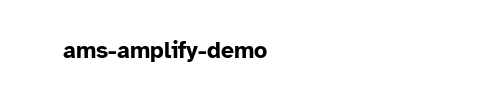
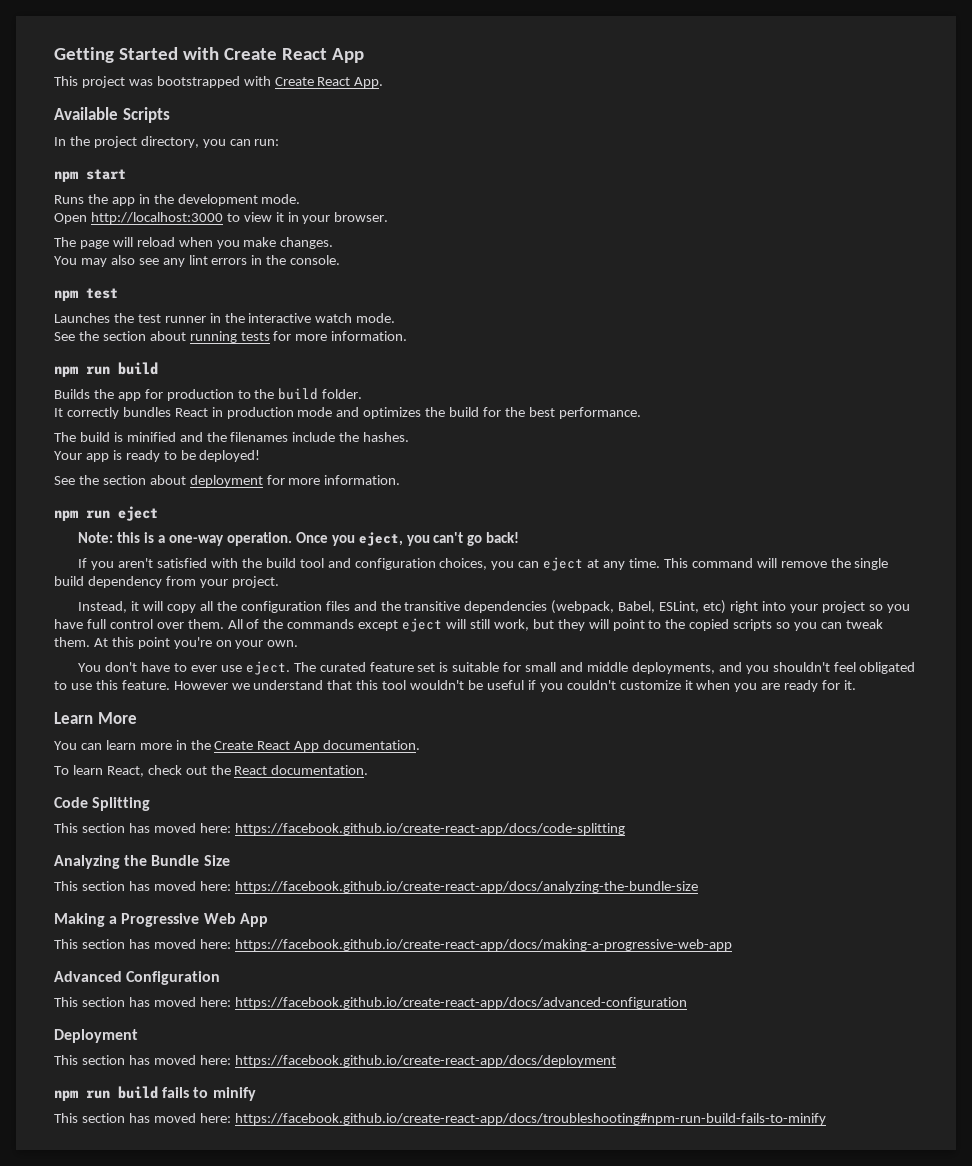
- ams-amplify-demo
+ Getting Started with Create React App
+ This project was bootstrapped with Create React App.
+ Available Scripts
+ In the project directory, you can run:
+ npm start
+ Runs the app in the development mode.
+ Open http://localhost:3000 to view it in your browser.
+ The page will reload when you make changes.
+ You may also see any lint errors in the console.
+ npm test
+ Launches the test runner in the interactive watch mode.
+ See the section about running tests for more information.
+ npm run build
+ Builds the app for production to the build folder.
+ It correctly bundles React in production mode and optimizes the build for the best performance.
+ The build is minified and the filenames include the hashes.
+ Your app is ready to be deployed!
+ See the section about deployment for more information.
+ npm run eject
+ Note: this is a one-way operation. Once you eject, you can't go back!
+ If you aren't satisfied with the build tool and configuration choices, you can eject at any time. This command will remove the single build dependency from your project.
+ Instead, it will copy all the configuration files and the transitive dependencies (webpack, Babel, ESLint, etc) right into your project so you have full control over them. All of the commands except eject will still work, but they will point to the copied scripts so you can tweak them. At this point you're on your own.
+ You don't have to ever use eject. The curated feature set is suitable for small and middle deployments, and you shouldn't feel obligated to use this feature. However we understand that this tool wouldn't be useful if you couldn't customize it when you are ready for it.
+ Learn More
+ You can learn more in the Create React App documentation.
+ To learn React, check out the React documentation.
+ Code Splitting
+ This section has moved here: https://facebook.github.io/create-react-app/docs/code-splitting
+ Analyzing the Bundle Size
+ This section has moved here: https://facebook.github.io/create-react-app/docs/analyzing-the-bundle-size
+ Making a Progressive Web App
+ This section has moved here: https://facebook.github.io/create-react-app/docs/making-a-progressive-web-app
+ Advanced Configuration
+ This section has moved here: https://facebook.github.io/create-react-app/docs/advanced-configuration
+ Deployment
+ This section has moved here: https://facebook.github.io/create-react-app/docs/deployment
+ npm run build fails to minify
+ This section has moved here: https://facebook.github.io/create-react-app/docs/troubleshooting#npm-run-build-fails-to-minify

